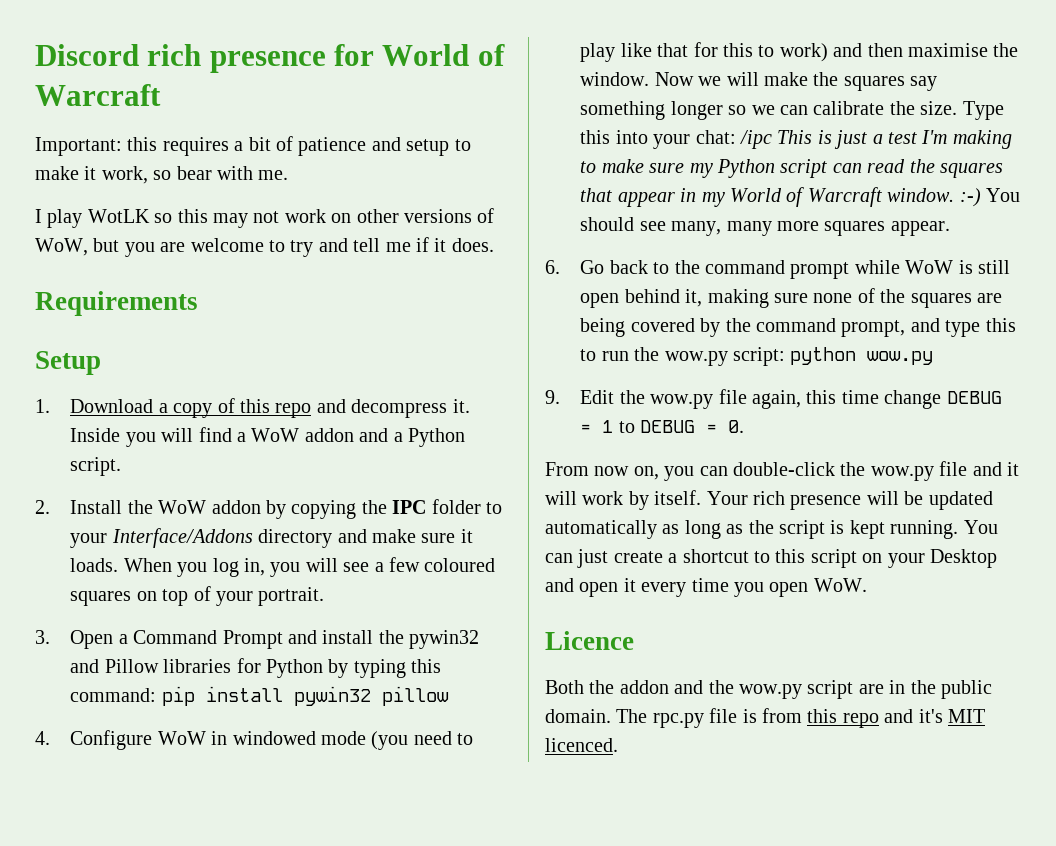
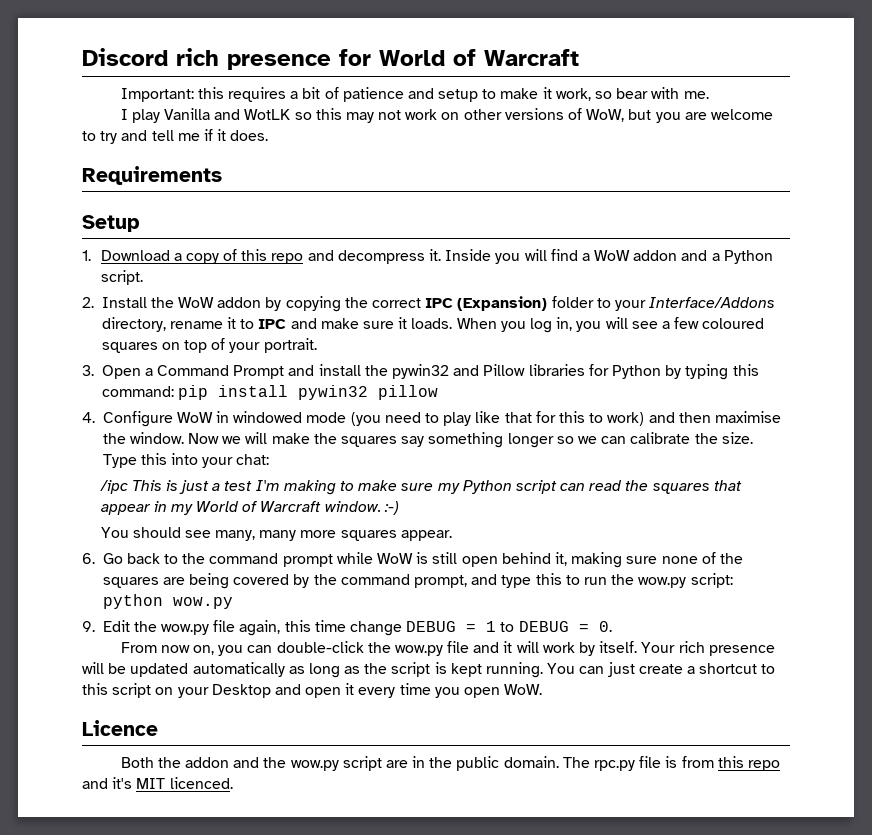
- I play WotLK so this may not work on other versions of WoW, but you are welcome to try and tell me if it does.
+ I play Vanilla and WotLK so this may not work on other versions of WoW, but you are welcome to try and tell me if it does.
- 2. Install the WoW addon by copying the IPC folder to your Interface/Addons directory and make sure it loads.
+ 2. Install the WoW addon by copying the correct IPC (Expansion) folder to your Interface/Addons directory, rename it to IPC and make sure it loads.
- Type this into your chat: /ipc This is just a test I'm making to make sure my Python script can read the squares that appear in my World of Warcraft window. :-) You should see many, many more squares appear.
+ Type this into your chat:
+ /ipc This is just a test I'm making to make sure my Python script can read the squares that appear in my World of Warcraft window. :-)
+ You should see many, many more squares appear.

